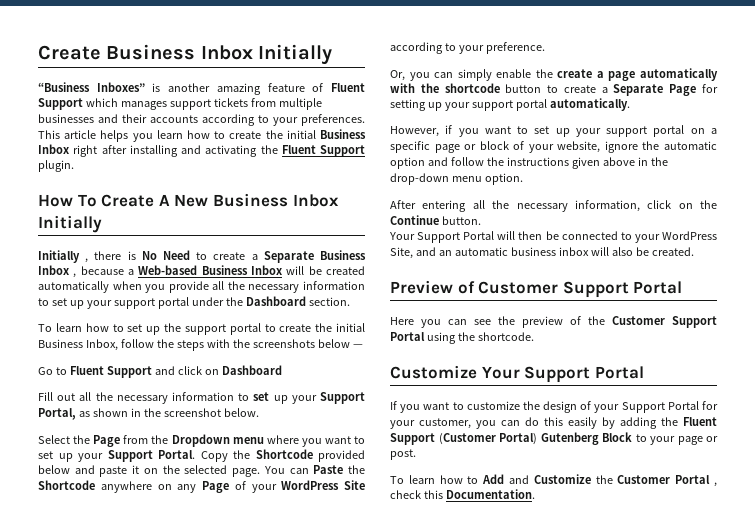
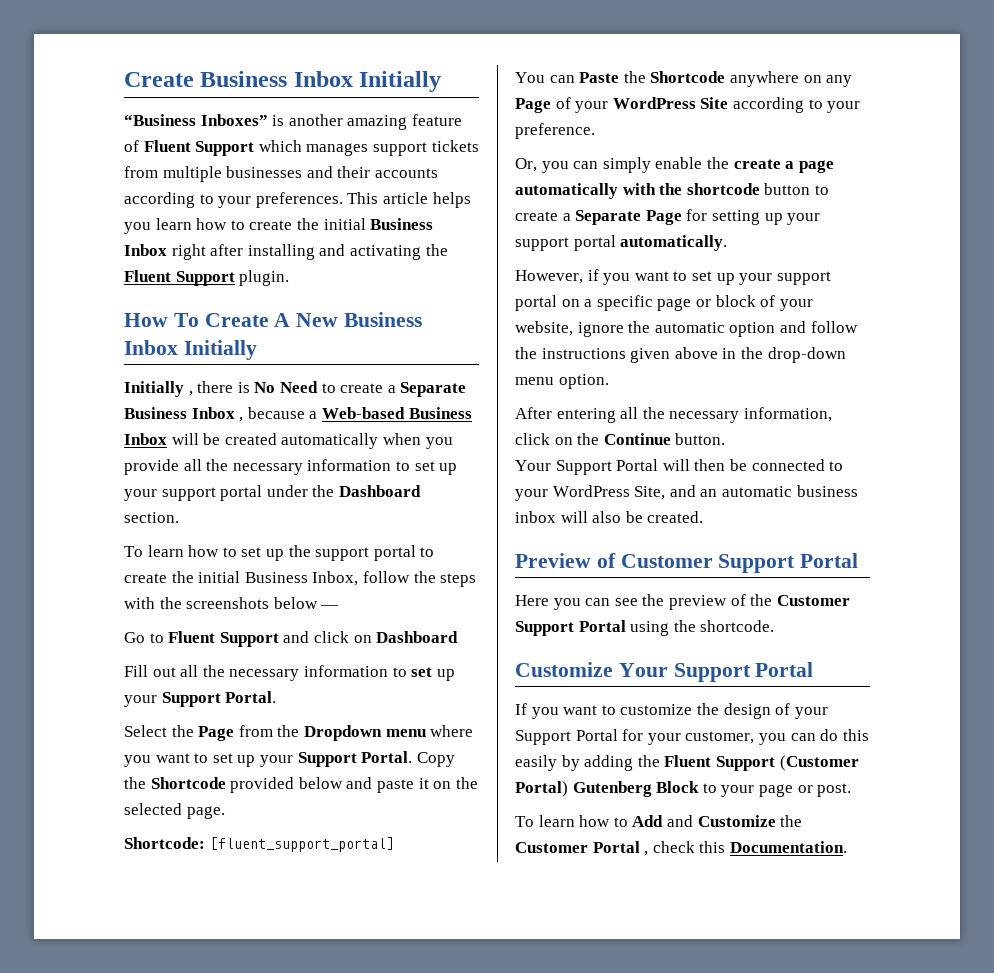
- Fill out all the necessary information to set up your Support Portal, as shown in the screenshot below.
+ Fill out all the necessary information to set up your Support Portal.
- Copy the Shortcode provided below and paste it on the selected page. You can Paste the Shortcode anywhere on any Page of your WordPress Site according to your preference.
+ Copy the Shortcode provided below and paste it on the selected page.
+ Shortcode: [fluent_support_portal]
+ You can Paste the Shortcode anywhere on any Page of your WordPress Site according to your preference.

